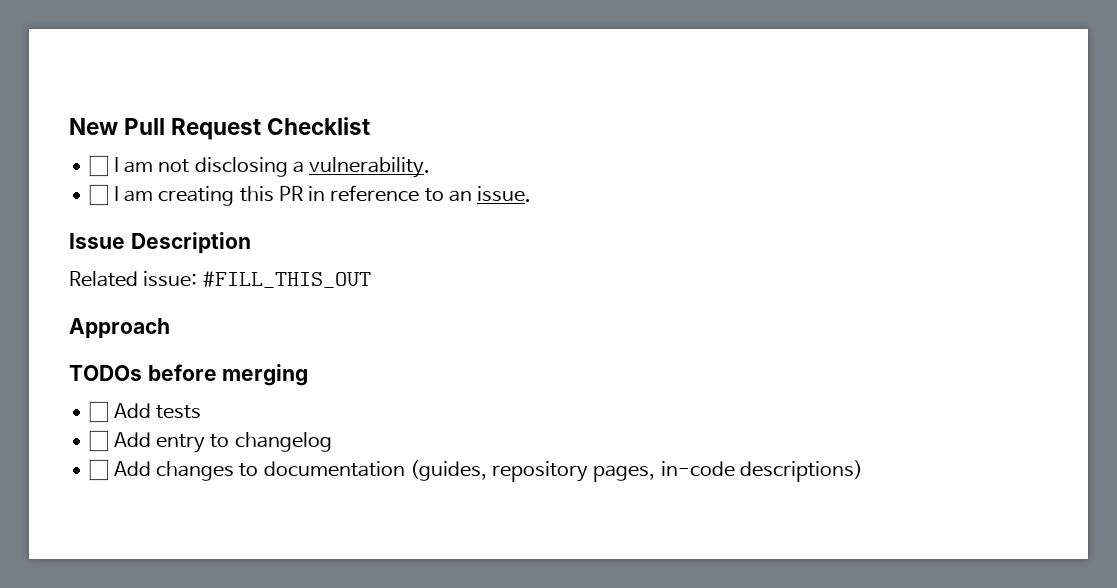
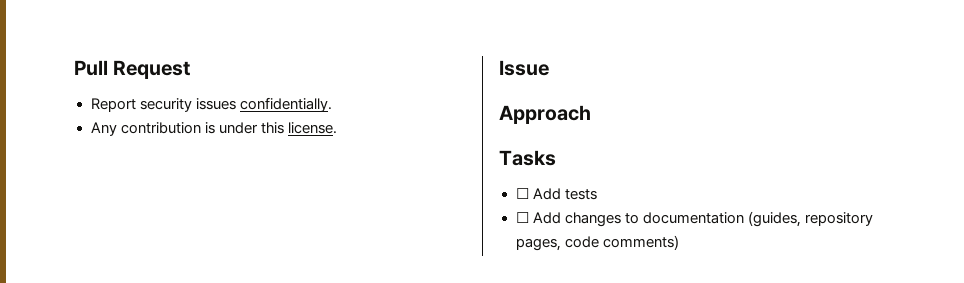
- New Pull Request Checklist
- ☐ I am not disclosing a vulnerability.
- ☐ I am creating this PR in reference to an issue.
- Issue Description
- Related issue: #FILL_THIS_OUT
+ Pull Request
+ Report security issues confidentially.
+ Any contribution is under this license.
+ Issue
  Approach
- TODOs before merging
+ Tasks
  ☐ Add tests
- ☐ Add entry to changelog
- ☐ Add changes to documentation (guides, repository pages, in-code descriptions)
+ ☐ Add changes to documentation (guides, repository pages, code comments)

